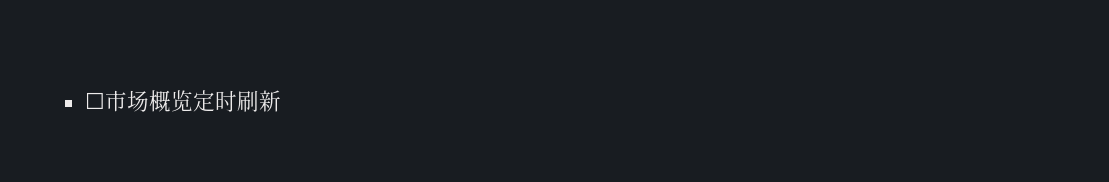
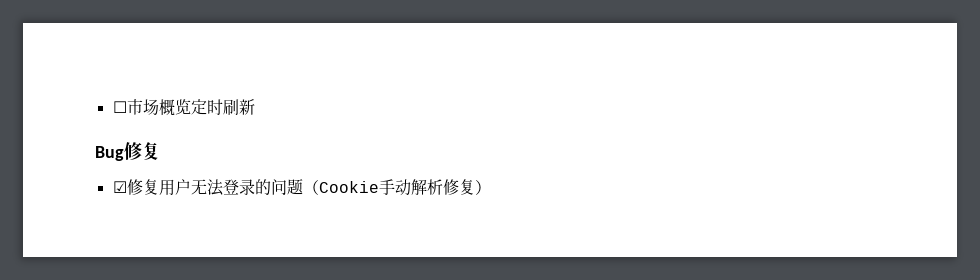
+ Bug修复
+ ☑修复用户无法登录的问题（Cookie手动解析修复）

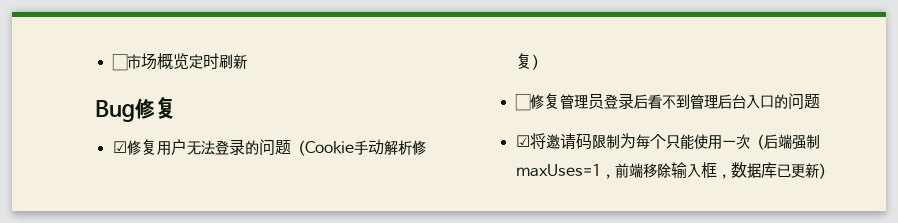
+ ☐修复管理员登录后看不到管理后台入口的问题
+ ☑将邀请码限制为每个只能使用一次（后端强制maxUses=1，前端移除输入框，数据库已更新）

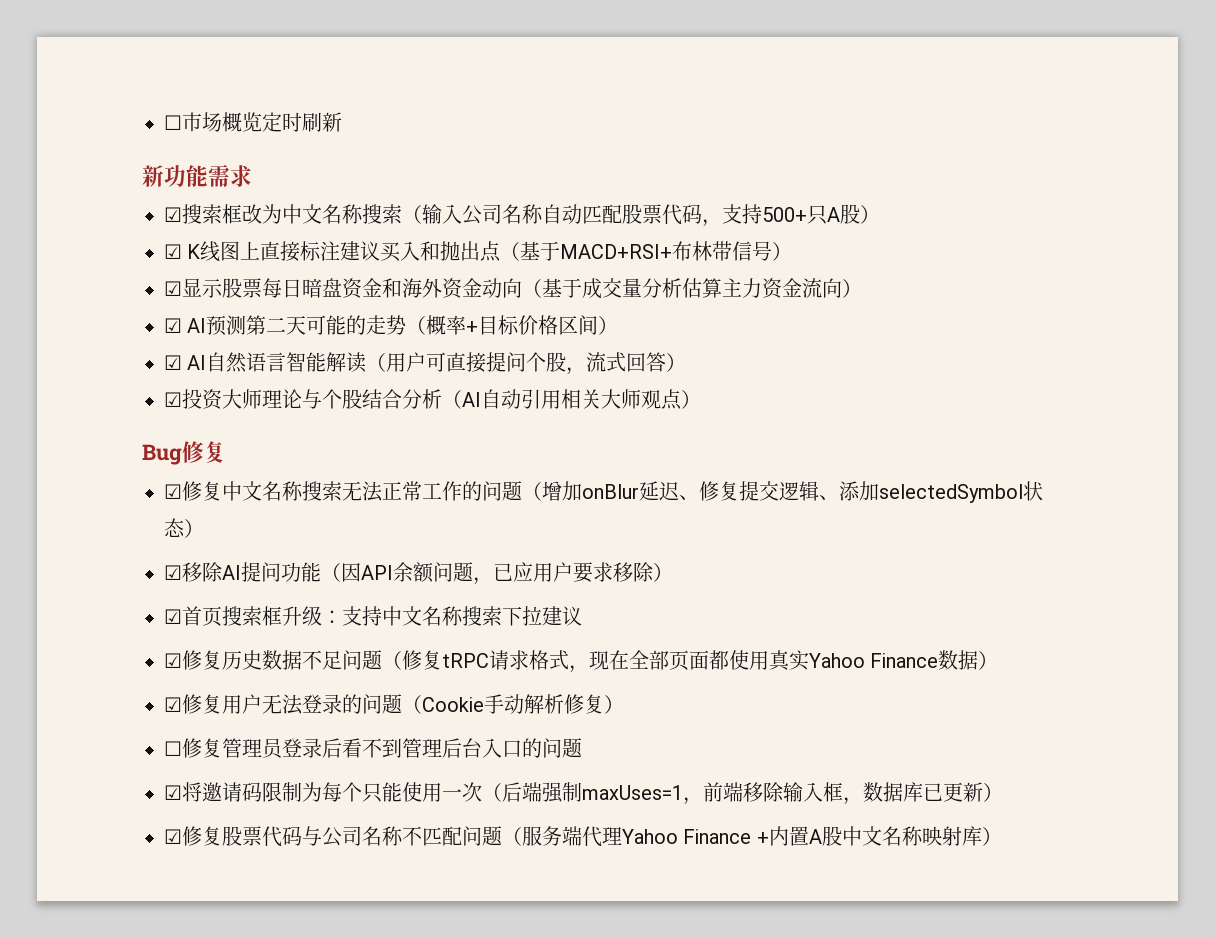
+ 新功能需求
+ ☑搜索框改为中文名称搜索（输入公司名称自动匹配股票代码，支持500+只A股）
+ ☑ K线图上直接标注建议买入和抛出点（基于MACD+RSI+布林带信号）
+ ☑显示股票每日暗盘资金和海外资金动向（基于成交量分析估算主力资金流向）
+ ☑ AI预测第二天可能的走势（概率+目标价格区间）
+ ☑ AI自然语言智能解读（用户可直接提问个股，流式回答）
+ ☑投资大师理论与个股结合分析（AI自动引用相关大师观点）
  Bug修复
+ ☑修复中文名称搜索无法正常工作的问题（增加onBlur延迟、修复提交逻辑、添加selectedSymbol状态）
+ ☑移除AI提问功能（因API余额问题，已应用户要求移除）
+ ☑首页搜索框升级：支持中文名称搜索下拉建议
+ ☑修复历史数据不足问题（修复tRPC请求格式，现在全部页面都使用真实Yahoo Finance数据）
+ ☑修复股票代码与公司名称不匹配问题（服务端代理Yahoo Finance +内置A股中文名称映射库）

